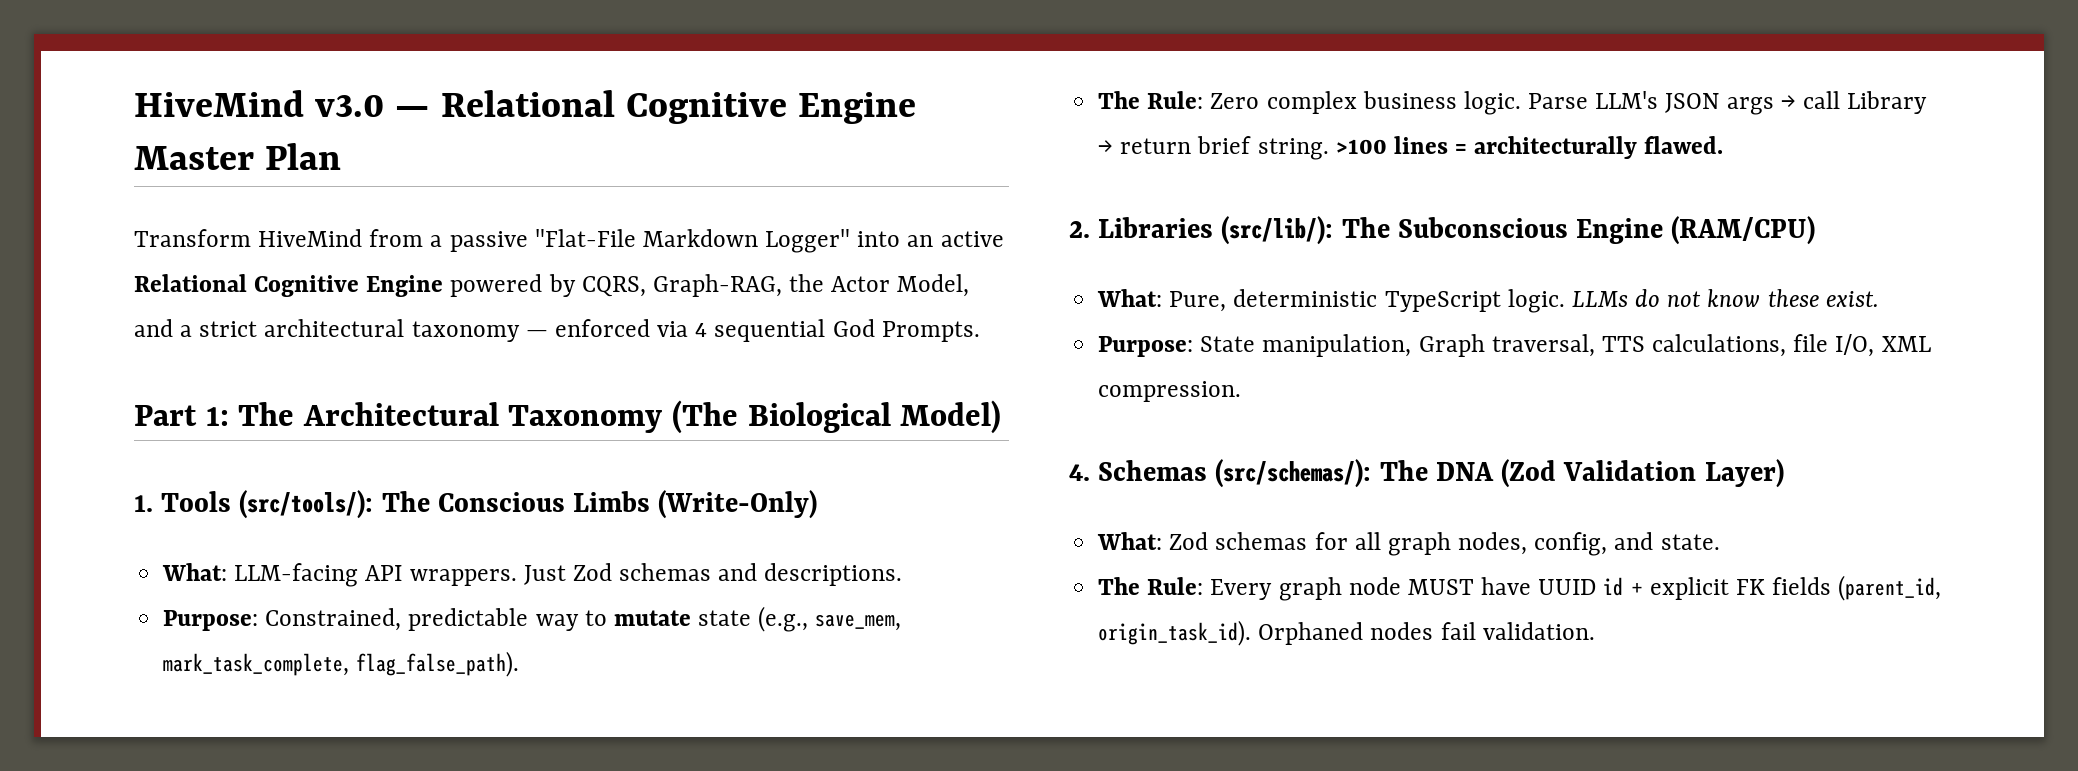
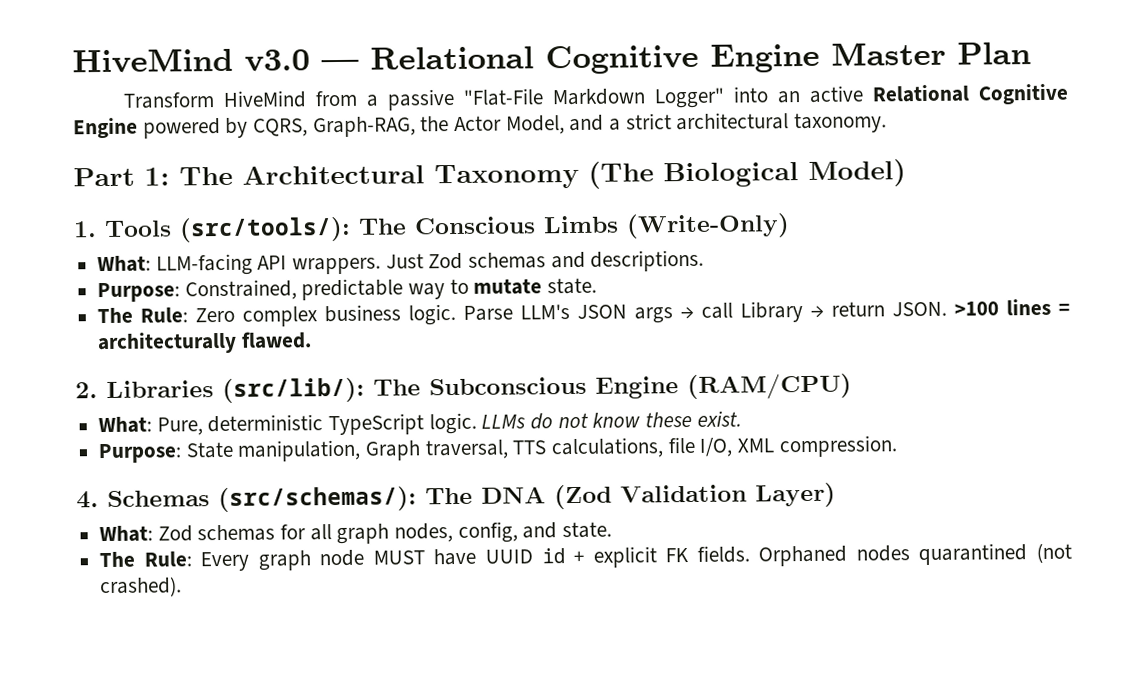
- Transform HiveMind from a passive "Flat-File Markdown Logger" into an active Relational Cognitive Engine powered by CQRS, Graph-RAG, the Actor Model, and a strict architectural taxonomy — enforced via 4 sequential God Prompts.
+ Transform HiveMind from a passive "Flat-File Markdown Logger" into an active Relational Cognitive Engine powered by CQRS, Graph-RAG, the Actor Model, and a strict architectural taxonomy.
- Purpose: Constrained, predictable way to mutate state (e.g., save_mem, mark_task_complete, flag_false_path).
+ Purpose: Constrained, predictable way to mutate state.
- Parse LLM's JSON args → call Library → return brief string.
+ Parse LLM's JSON args → call Library → return JSON.
- The Rule: Every graph node MUST have UUID id + explicit FK fields (parent_id, origin_task_id). Orphaned nodes fail validation.
+ The Rule: Every graph node MUST have UUID id + explicit FK fields. Orphaned nodes quarantined (not crashed).

